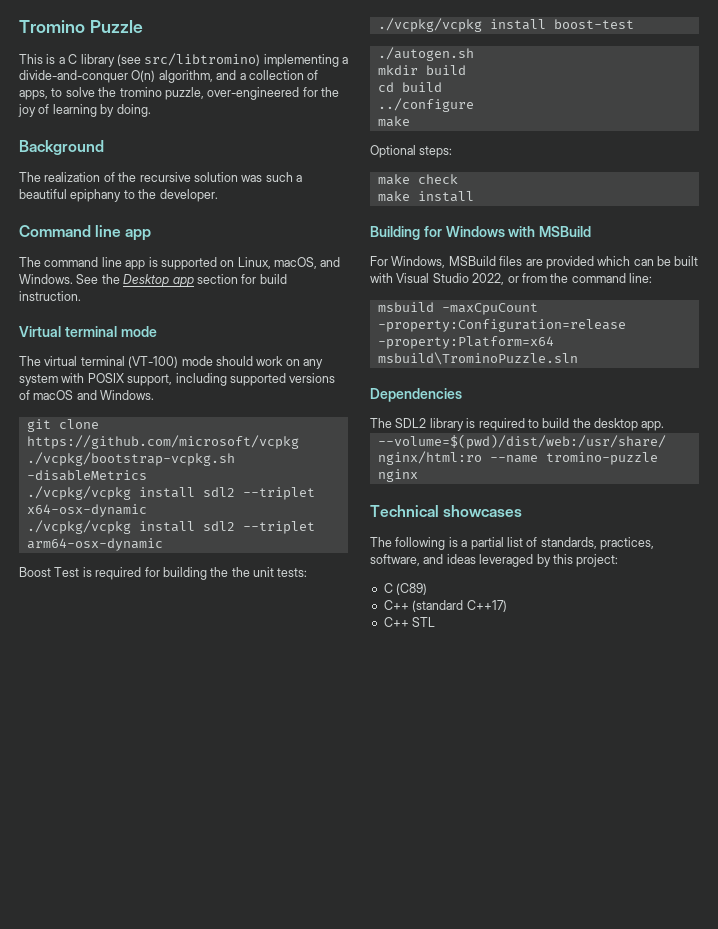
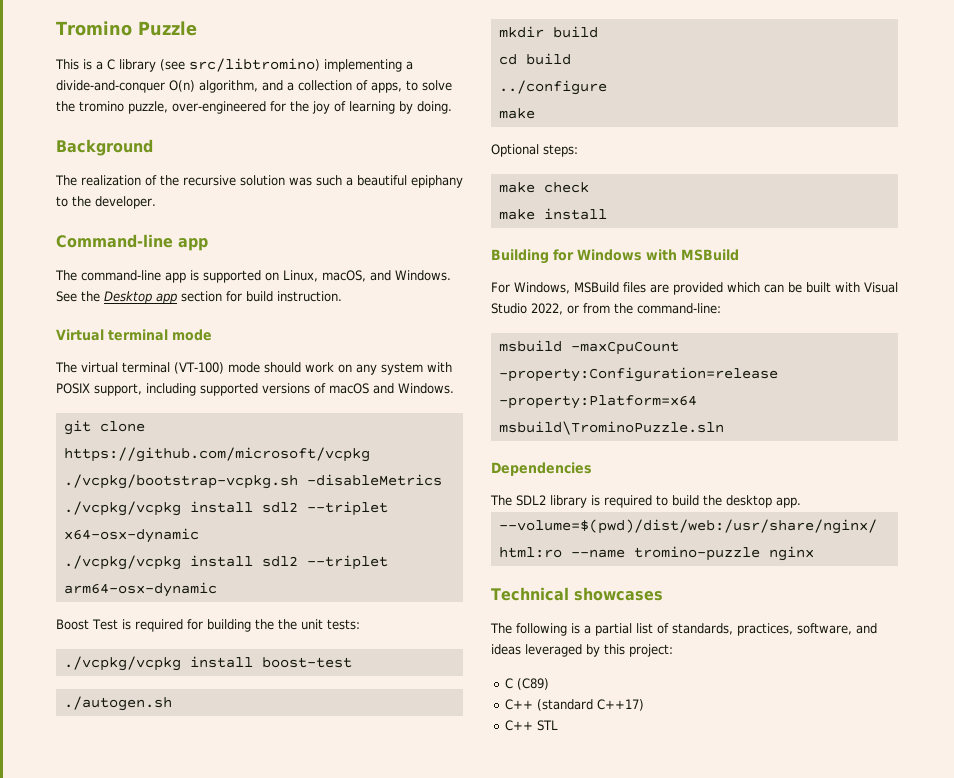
- Command line app
+ Command-line app
- The command line app is supported on Linux, macOS, and Windows.
+ The command-line app is supported on Linux, macOS, and Windows.
- For Windows, MSBuild files are provided which can be built with Visual Studio 2022, or from the command line:
+ For Windows, MSBuild files are provided which can be built with Visual Studio 2022, or from the command-line:

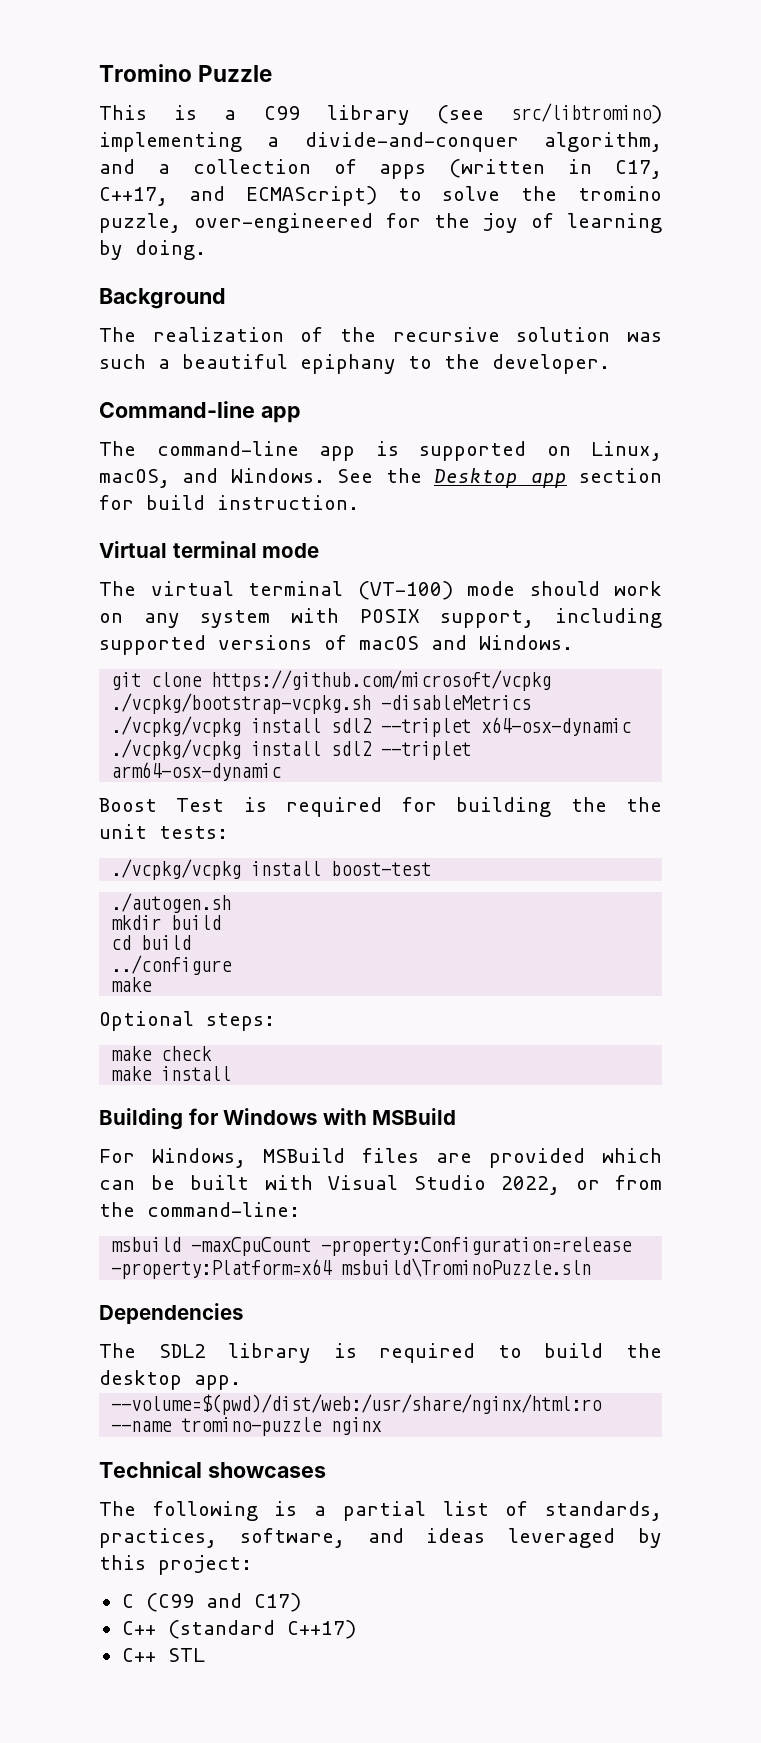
- This is a C library (see src/libtromino) implementing a divide-and-conquer O(n) algorithm, and a collection of apps, to solve the tromino puzzle, over-engineered for the joy of learning by doing.
+ This is a C99 library (see src/libtromino) implementing a divide-and-conquer algorithm, and a collection of apps (written in C17, C++17, and ECMAScript) to solve the tromino puzzle, over-engineered for the joy of learning by doing.
- C (C89)
+ C (C99 and C17)

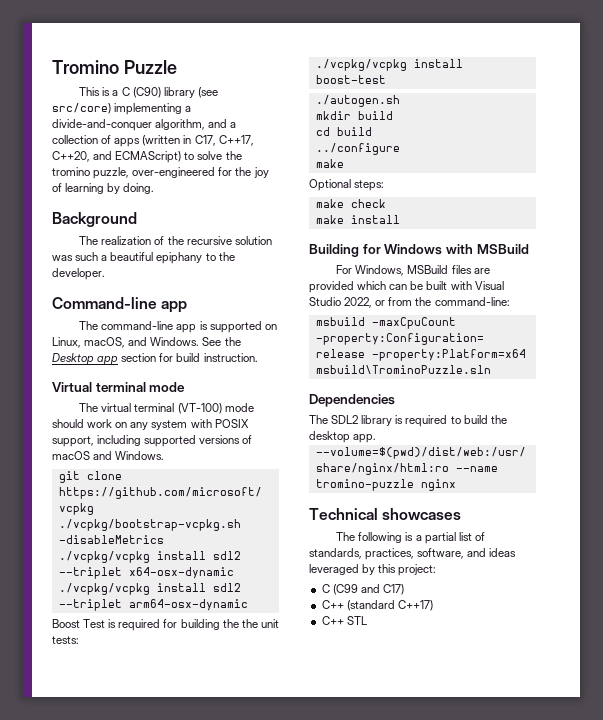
- This is a C99 library (see src/libtromino) implementing a divide-and-conquer algorithm, and a collection of apps (written in C17, C++17, and ECMAScript) to solve the tromino puzzle, over-engineered for the joy of learning by doing.
+ This is a C (C90) library (see src/core) implementing a divide-and-conquer algorithm, and a collection of apps (written in C17, C++17, C++20, and ECMAScript) to solve the tromino puzzle, over-engineered for the joy of learning by doing.

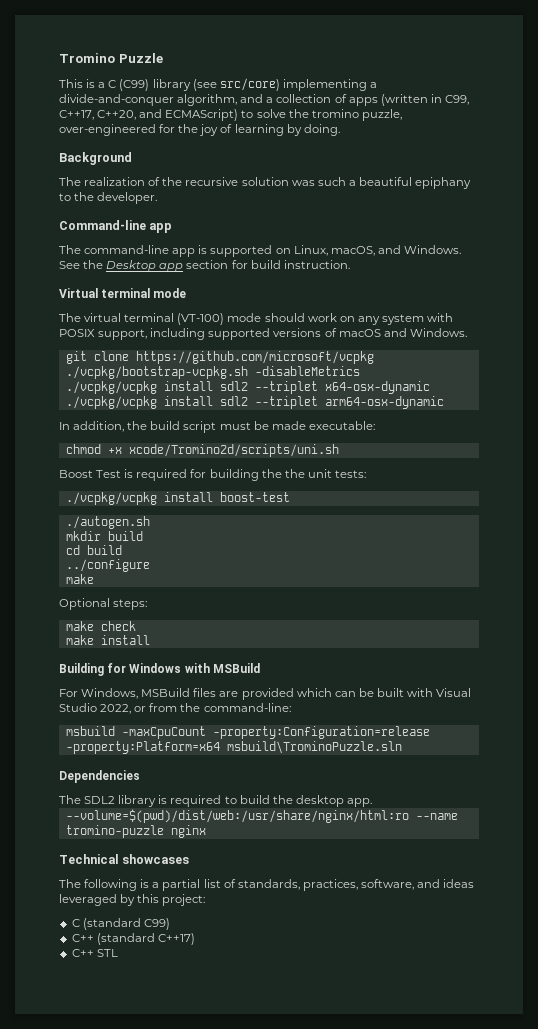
- This is a C (C90) library (see src/core) implementing a divide-and-conquer algorithm, and a collection of apps (written in C17, C++17, C++20, and ECMAScript) to solve the tromino puzzle, over-engineered for the joy of learning by doing.
+ This is a C (C99) library (see src/core) implementing a divide-and-conquer algorithm, and a collection of apps (written in C99, C++17, C++20, and ECMAScript) to solve the tromino puzzle, over-engineered for the joy of learning by doing.
+ In addition, the build script must be made executable:
+ chmod +x xcode/Tromino2d/scripts/uni.sh
- C (C99 and C17)
+ C (standard C99)

